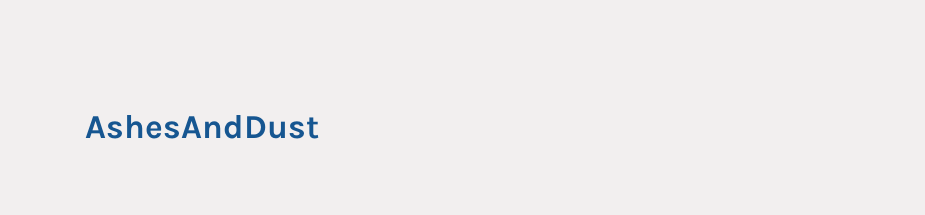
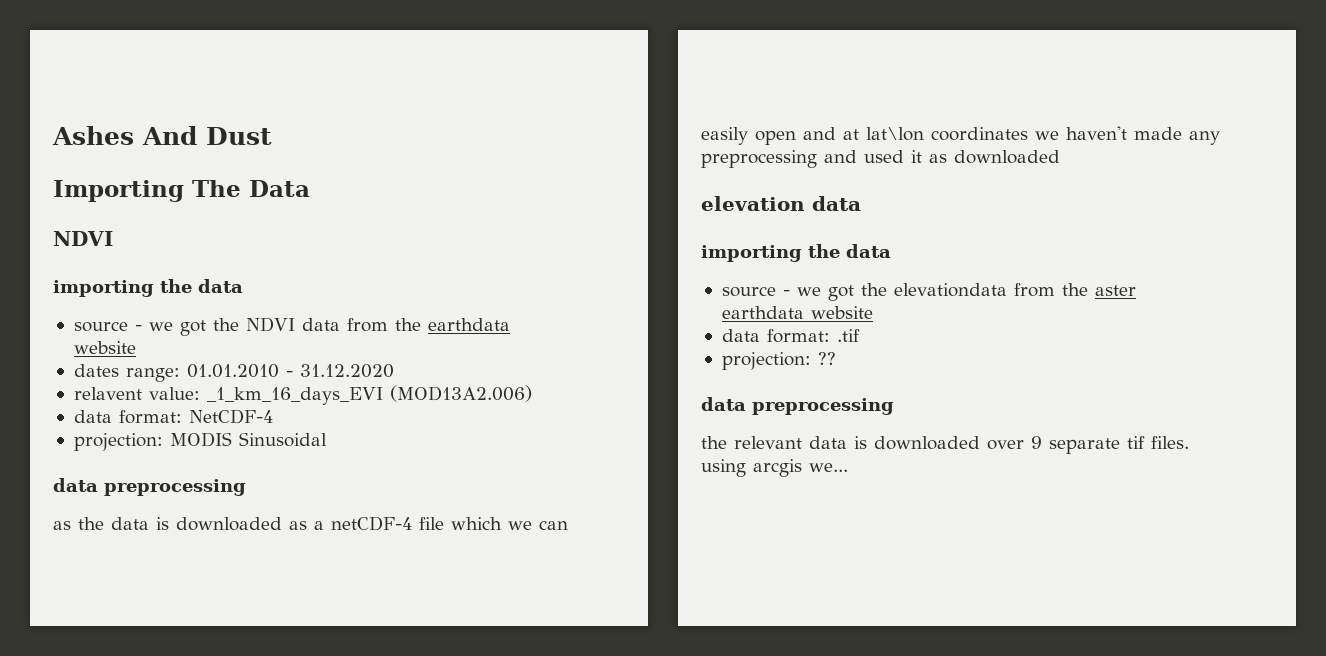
- AshesAndDust
+ Ashes And Dust
+ Importing The Data
+ NDVI
+ importing the data
+ source - we got the NDVI data from the earthdata website
+ dates range: 01.01.2010 - 31.12.2020
+ relavent value: _1_km_16_days_EVI (MOD13A2.006)
+ data format: NetCDF-4
+ projection: MODIS Sinusoidal
+ data preprocessing
+ as the data is downloaded as a netCDF-4 file which we can easily open and at lat\lon coordinates we haven't made any preprocessing and used it as downloaded
+ elevation data
+ importing the data
+ source - we got the elevationdata from the aster earthdata website
+ data format: .tif
+ projection: ??
+ data preprocessing
+ the relevant data is downloaded over 9 separate tif files. using arcgis we...

